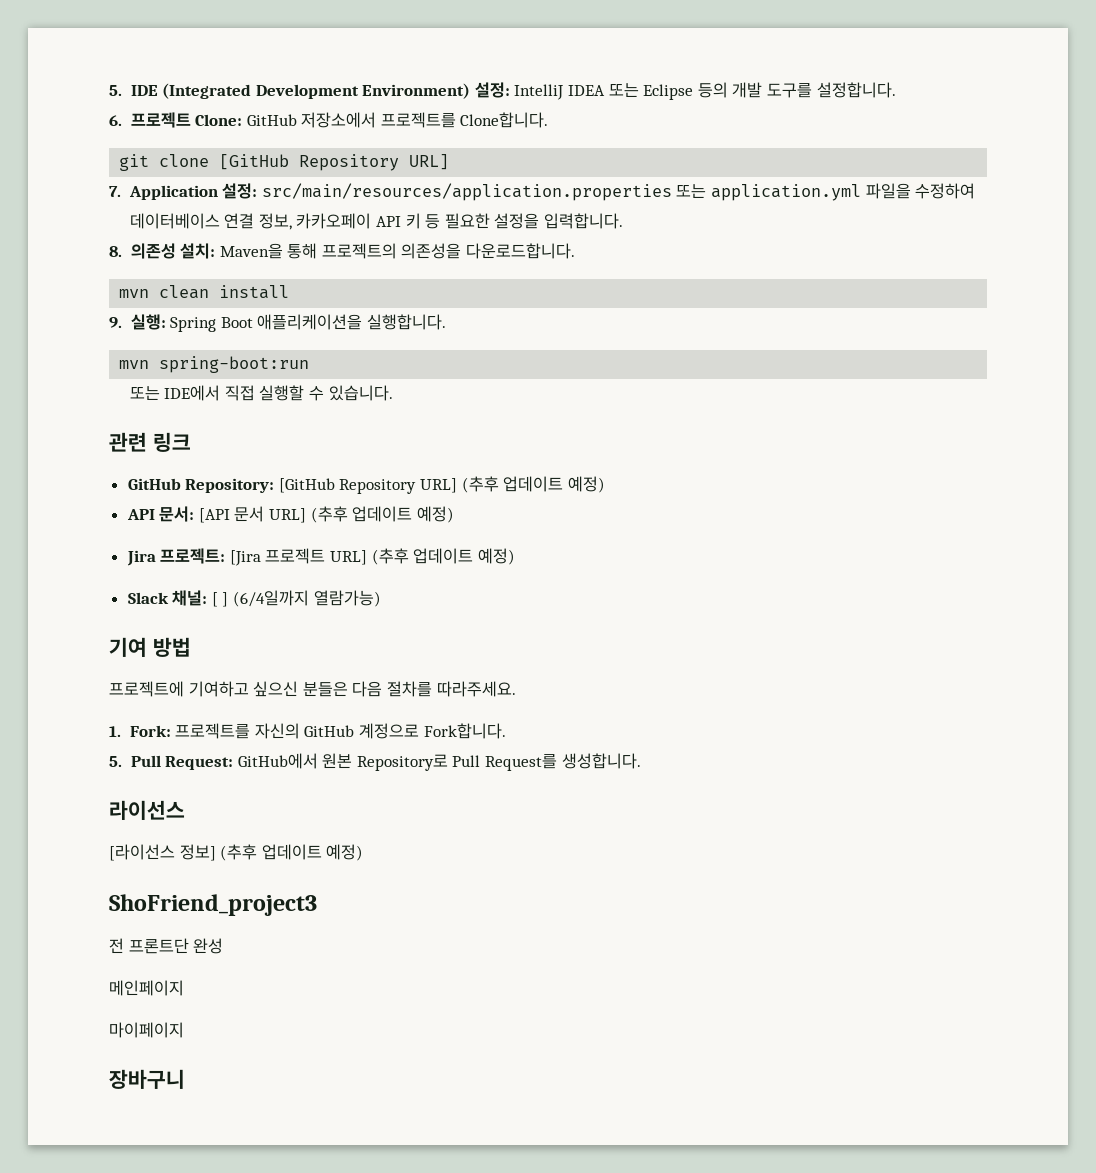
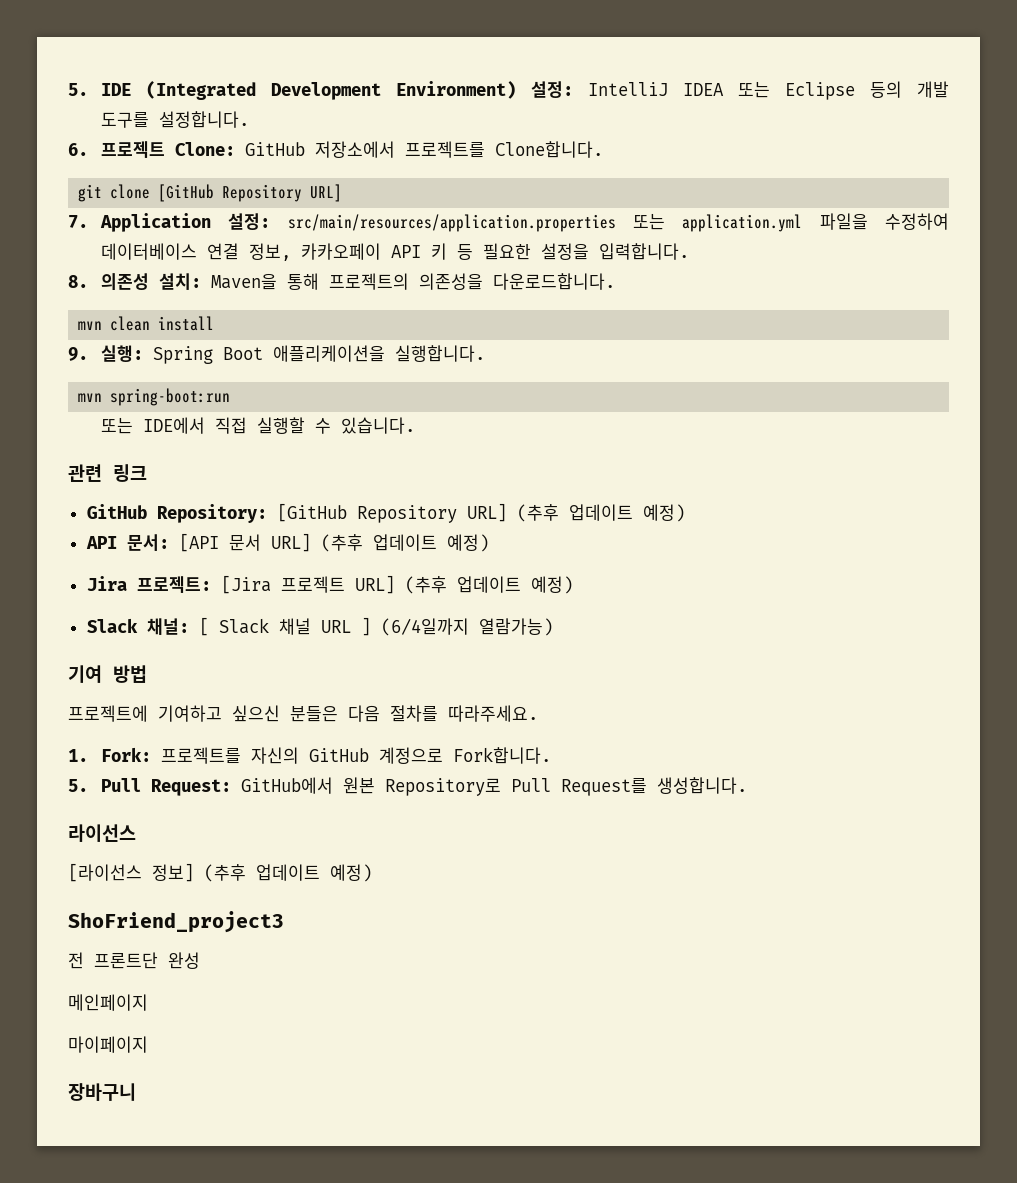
- Slack 채널: [ ] (6/4일까지 열람가능)
+ Slack 채널: [ Slack 채널 URL ] (6/4일까지 열람가능)

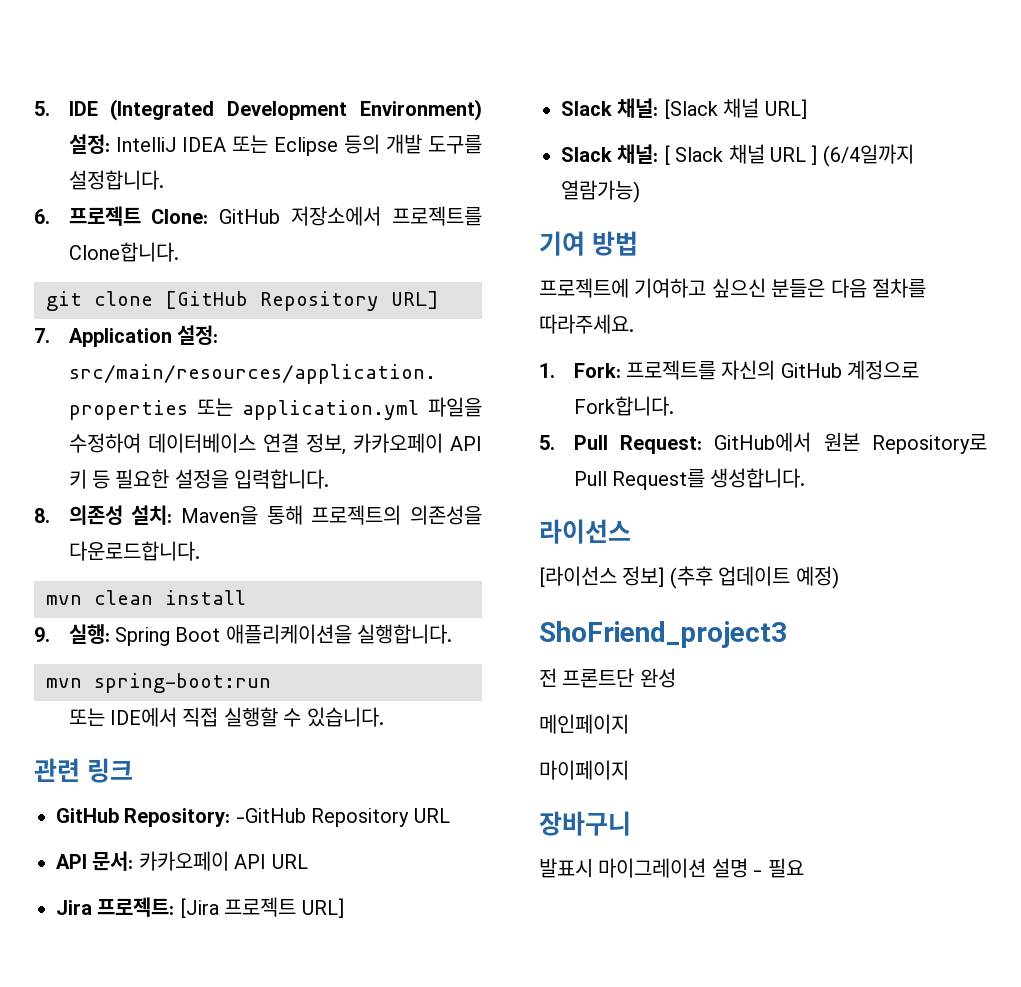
- GitHub Repository: [GitHub Repository URL] (추후 업데이트 예정)
- API 문서: [API 문서 URL] (추후 업데이트 예정)
+ GitHub Repository: -GitHub Repository URL
+ API 문서: 카카오페이 API URL
- Jira 프로젝트: [Jira 프로젝트 URL] (추후 업데이트 예정)
+ Jira 프로젝트: [Jira 프로젝트 URL]
+ Slack 채널: [Slack 채널 URL]
+ 발표시 마이그레이션 설명 - 필요

